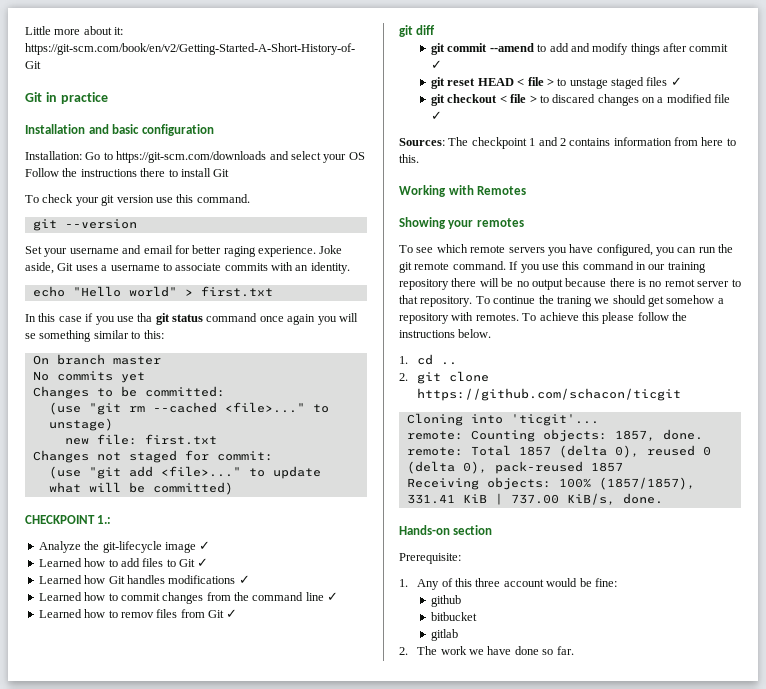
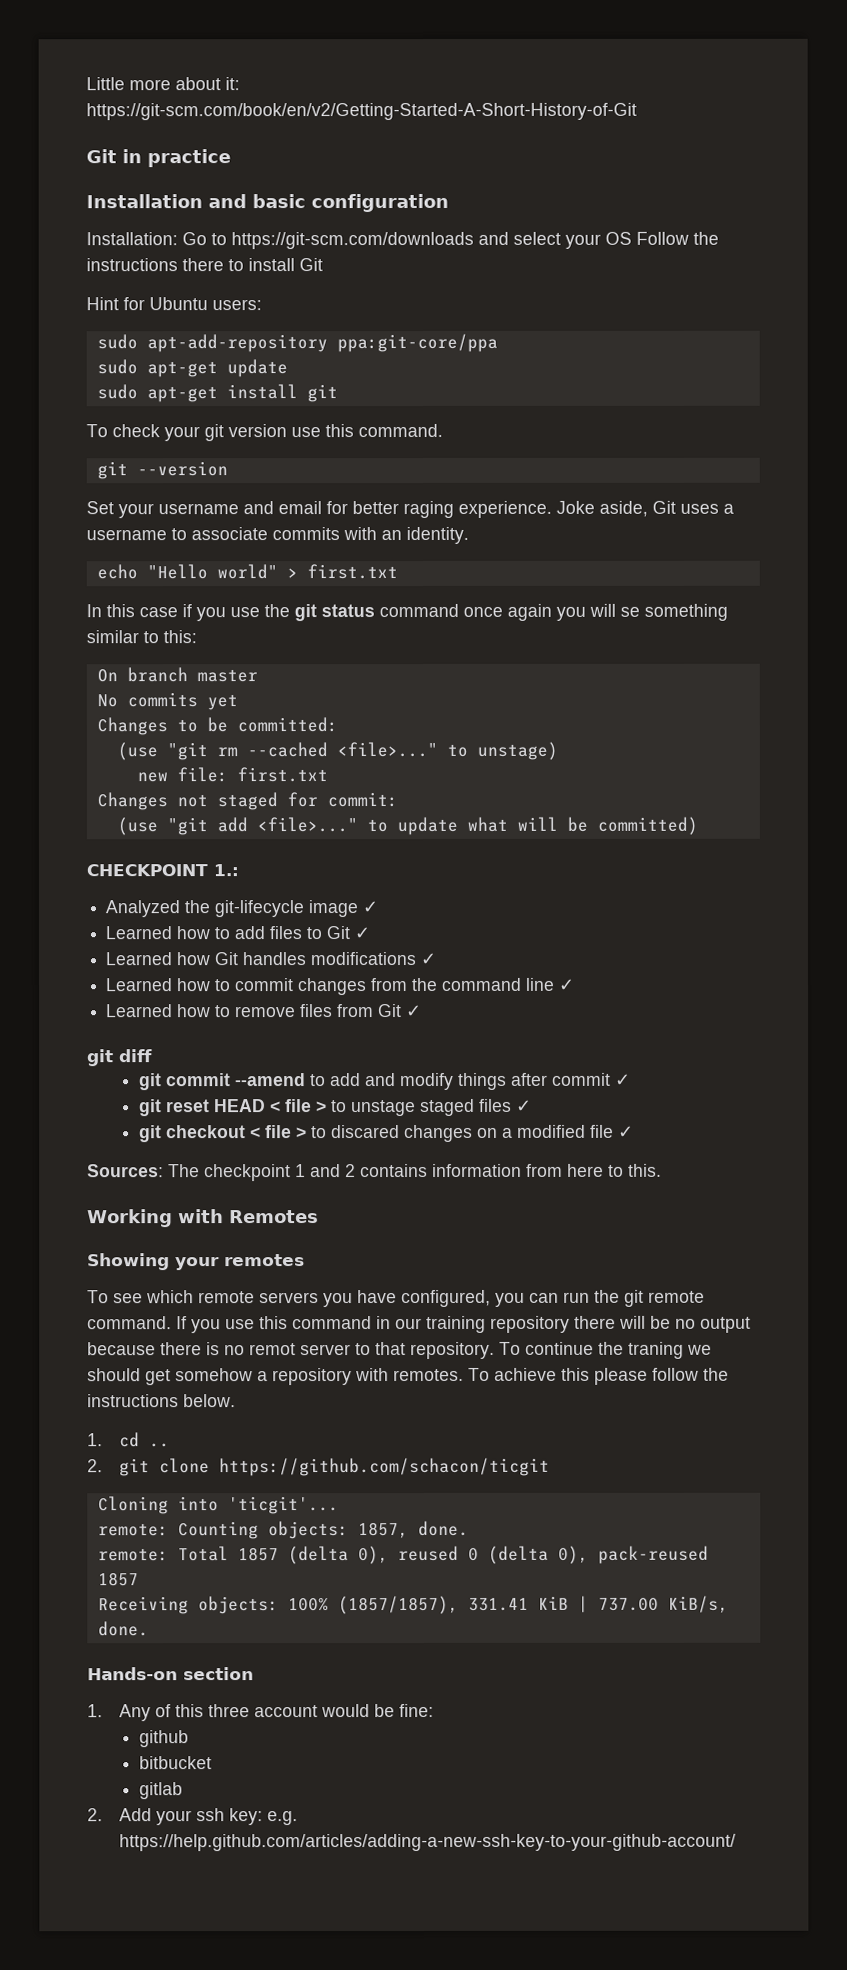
+ Hint for Ubuntu users:
+ sudo apt-add-repository ppa:git-core/ppa
+ sudo apt-get update
+ sudo apt-get install git
- In this case if you use tha git status command once again you will se something similar to this:
+ In this case if you use the git status command once again you will se something similar to this:
- Analyze the git-lifecycle image ✓
+ Analyzed the git-lifecycle image ✓
- Learned how to remov files from Git ✓
+ Learned how to remove files from Git ✓
- Prerequisite:
- 2. The work we have done so far.
+ 2. Add your ssh key: e.g. https://help.github.com/articles/adding-a-new-ssh-key-to-your-github-account/

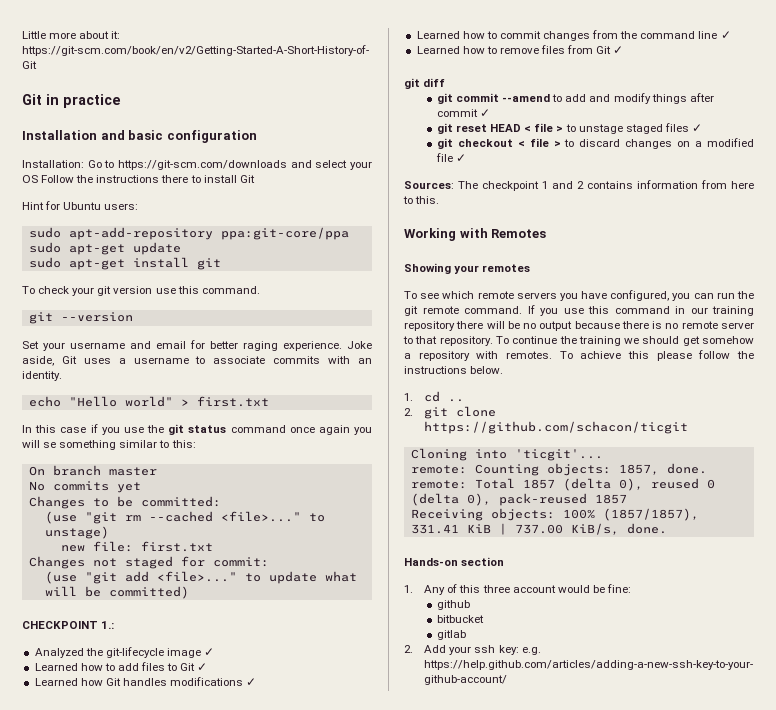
- git checkout < file > to discared changes on a modified file ✓
+ git checkout < file > to discard changes on a modified file ✓
- If you use this command in our training repository there will be no output because there is no remot server to that repository.
+ If you use this command in our training repository there will be no output because there is no remote server to that repository.
- To continue the traning we should get somehow a repository with remotes.
+ To continue the training we should get somehow a repository with remotes.

